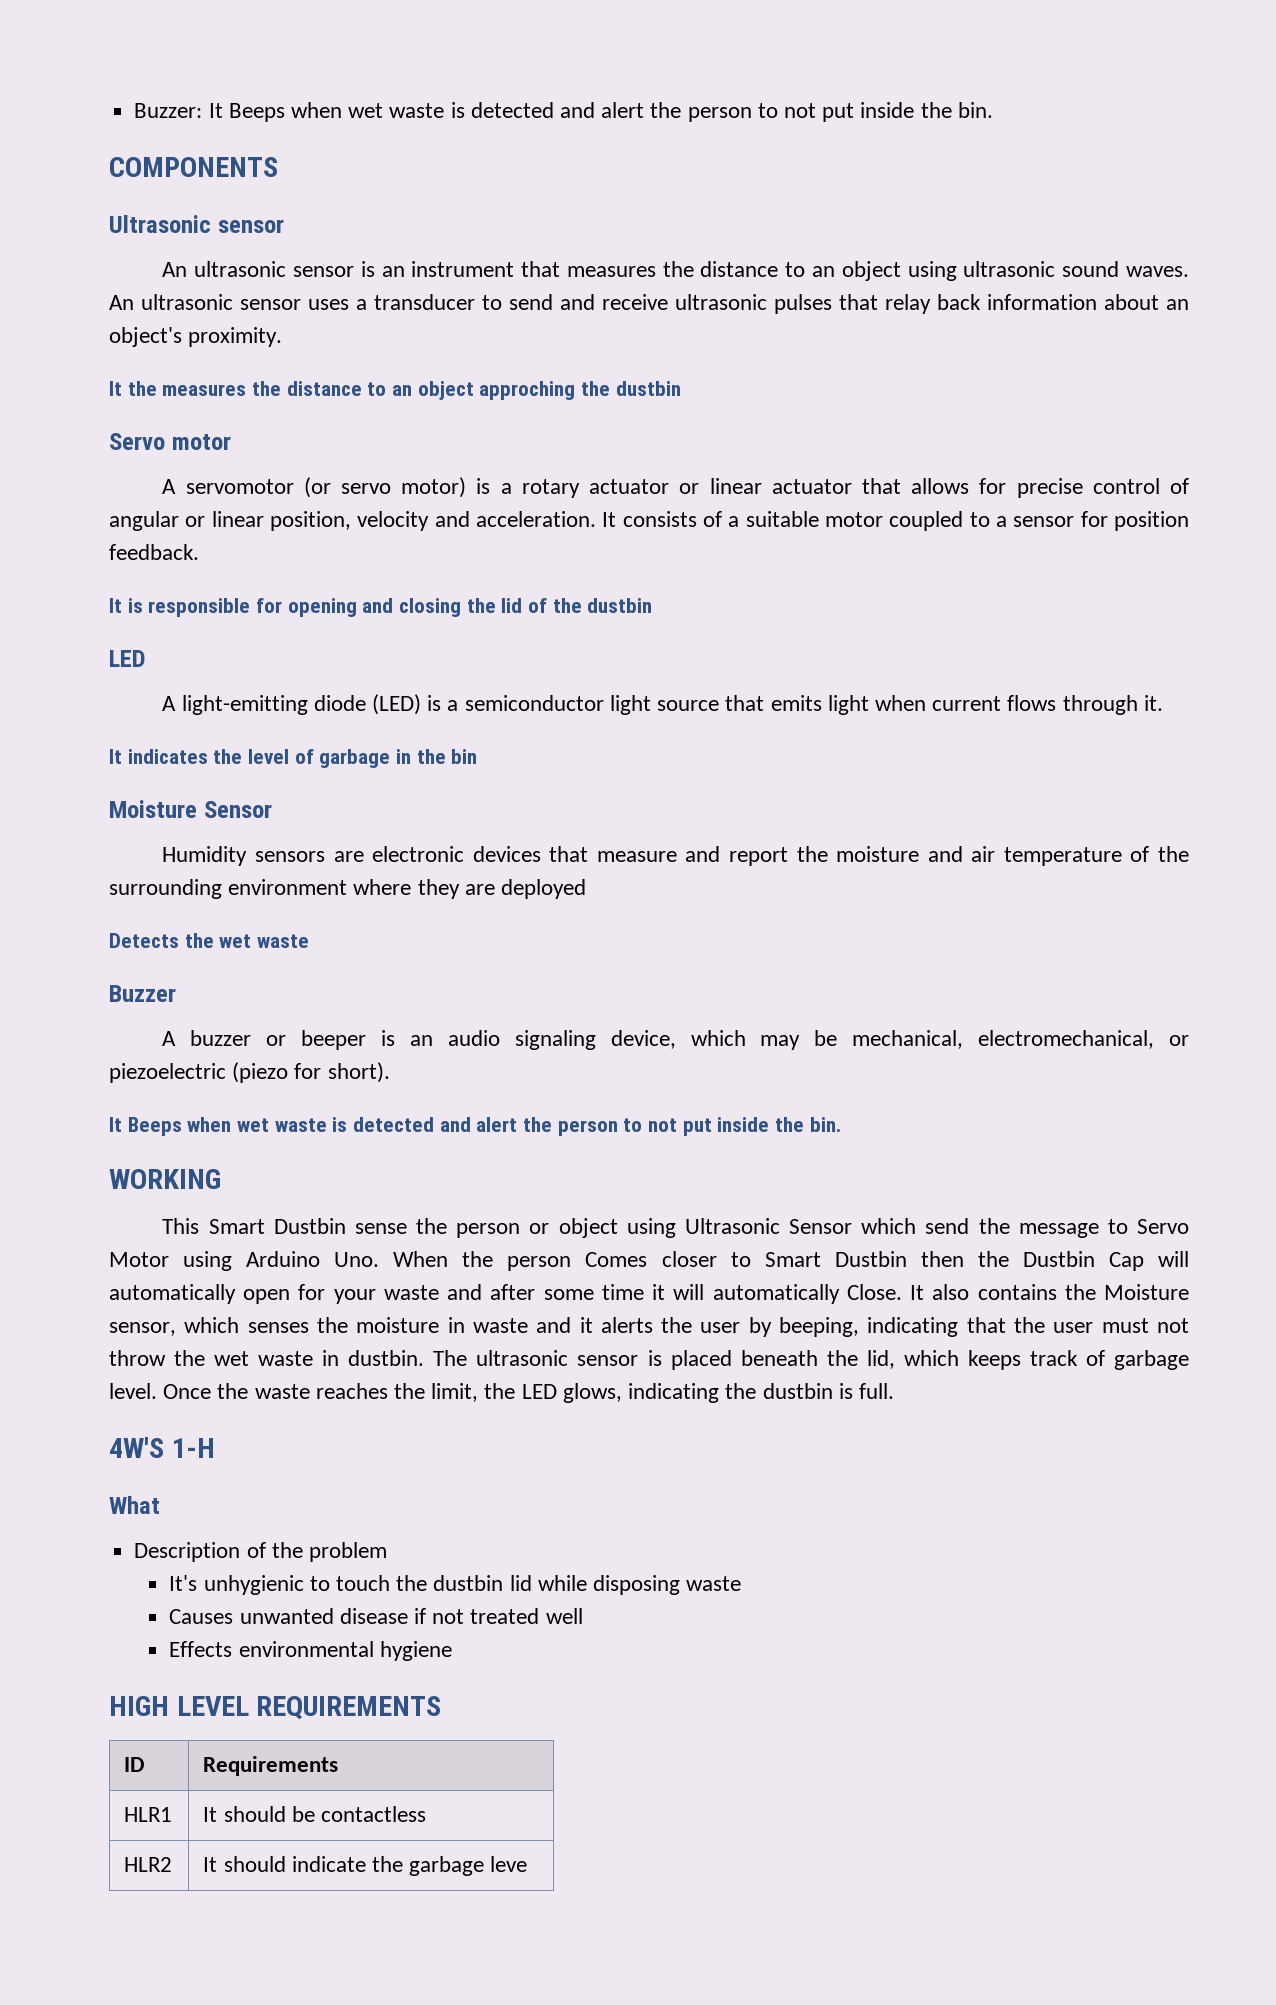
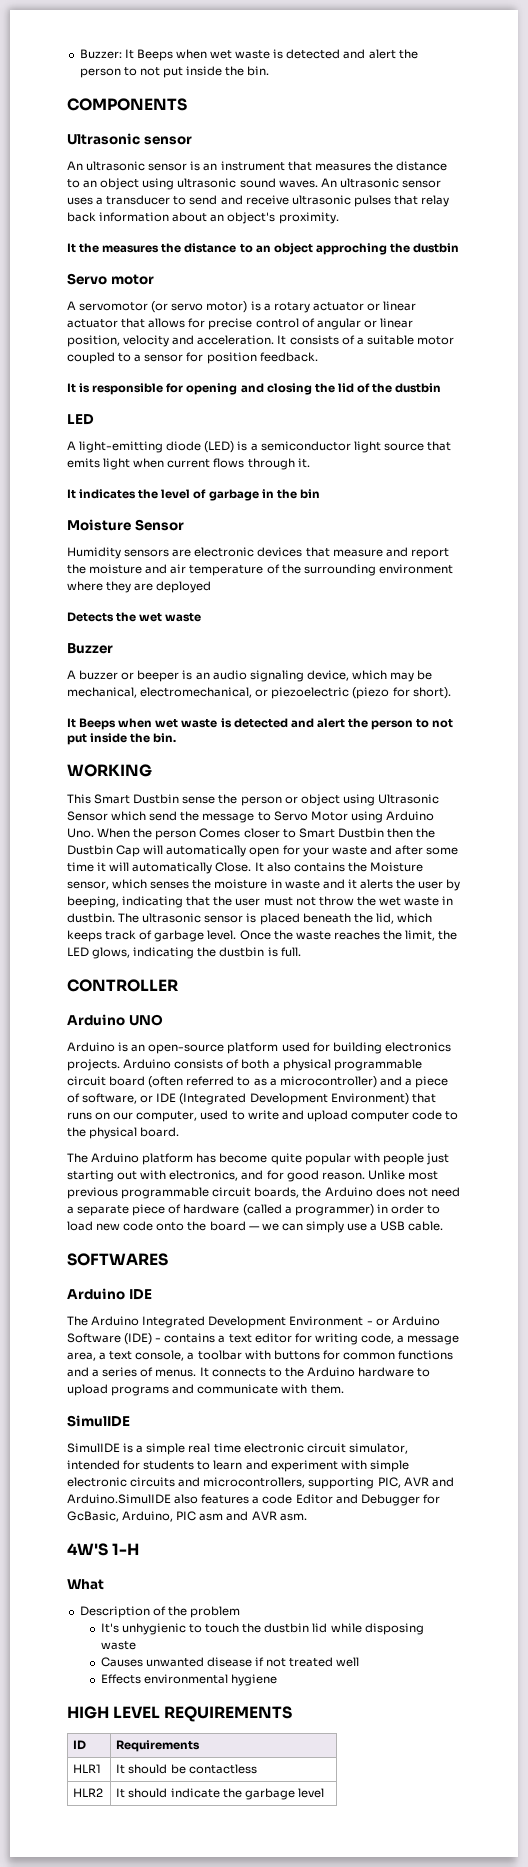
+ CONTROLLER
+ Arduino UNO
+ Arduino is an open-source platform used for building electronics projects. Arduino consists of both a physical programmable circuit board (often referred to as a microcontroller) and a piece of software, or IDE (Integrated Development Environment) that runs on our computer, used to write and upload computer code to the physical board.
+ The Arduino platform has become quite popular with people just starting out with electronics, and for good reason. Unlike most previous programmable circuit boards, the Arduino does not need a separate piece of hardware (called a programmer) in order to load new code onto the board — we can simply use a USB cable.
+ SOFTWARES
+ Arduino IDE
+ The Arduino Integrated Development Environment - or Arduino Software (IDE) - contains a text editor for writing code, a message area, a text console, a toolbar with buttons for common functions and a series of menus. It connects to the Arduino hardware to upload programs and communicate with them.
+ SimulIDE
+ SimulIDE is a simple real time electronic circuit simulator, intended for students to learn and experiment with simple electronic circuits and microcontrollers, supporting PIC, AVR and Arduino.SimulIDE also features a code Editor and Debugger for GcBasic, Arduino, PIC asm and AVR asm.
- HLR2 | It should indicate the garbage leve
+ HLR2 | It should indicate the garbage level

